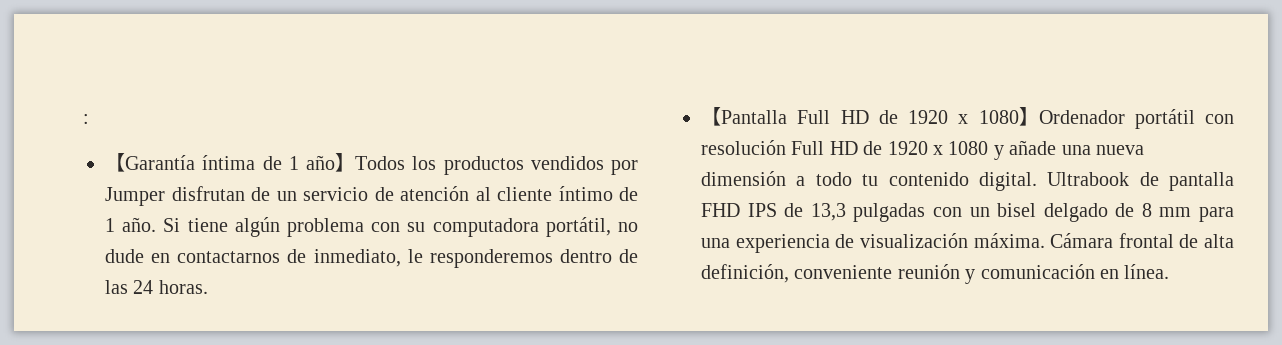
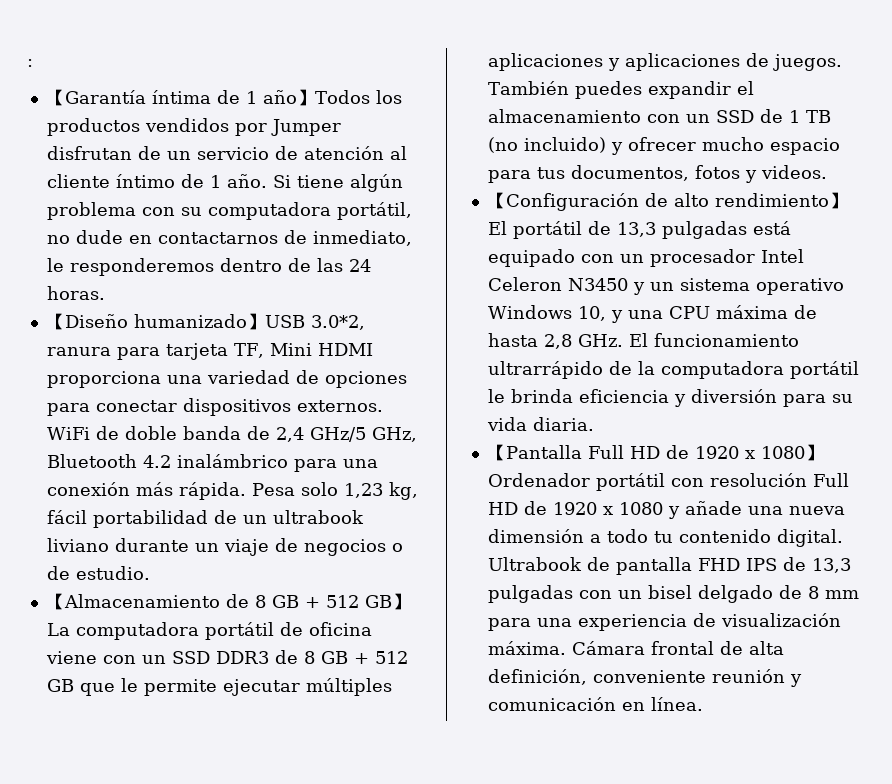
+ 【Diseño humanizado】USB 3.0*2, ranura para tarjeta TF, Mini HDMI proporciona una variedad de opciones para conectar dispositivos externos. WiFi de doble banda de 2,4 GHz/5 GHz, Bluetooth 4.2 inalámbrico para una conexión más rápida. Pesa solo 1,23 kg, fácil portabilidad de un ultrabook liviano durante un viaje de negocios o de estudio.
+ 【Almacenamiento de 8 GB + 512 GB】La computadora portátil de oficina viene con un SSD DDR3 de 8 GB + 512 GB que le permite ejecutar múltiples aplicaciones y aplicaciones de juegos. También puedes expandir el almacenamiento con un SSD de 1 TB (no incluido) y ofrecer mucho espacio para tus documentos, fotos y videos.
+ 【Configuración de alto rendimiento】El portátil de 13,3 pulgadas está equipado con un procesador Intel Celeron N3450 y un sistema operativo Windows 10, y una CPU máxima de hasta 2,8 GHz. El funcionamiento ultrarrápido de la computadora portátil le brinda eficiencia y diversión para su vida diaria.

